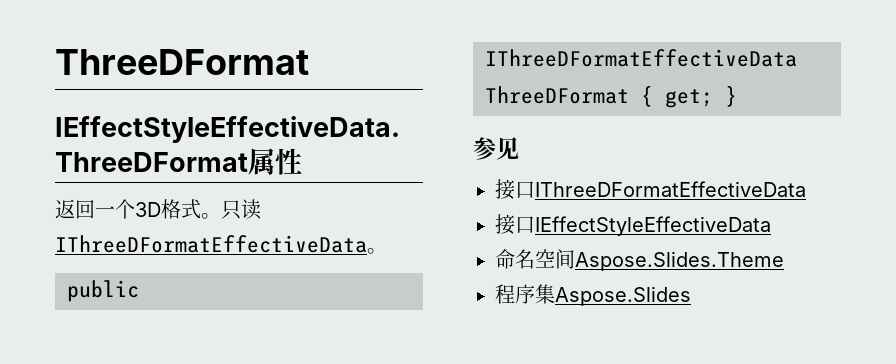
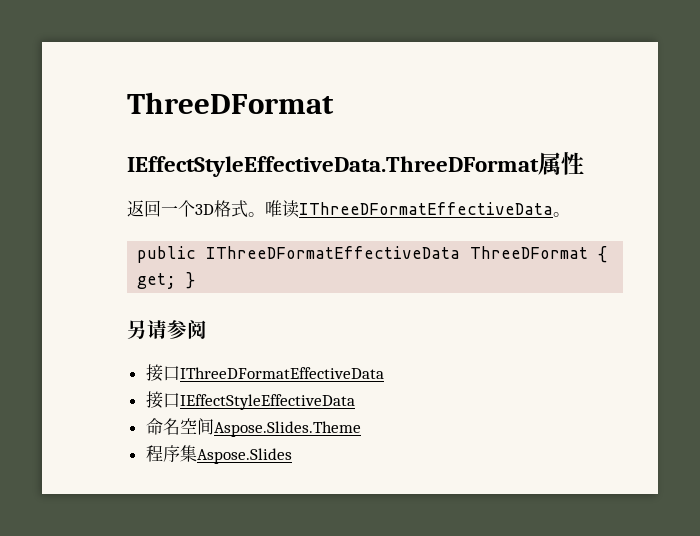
- 只读IThreeDFormatEffectiveData。
+ 唯读IThreeDFormatEffectiveData。
- 参见
+ 另请参阅

